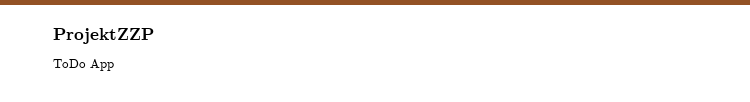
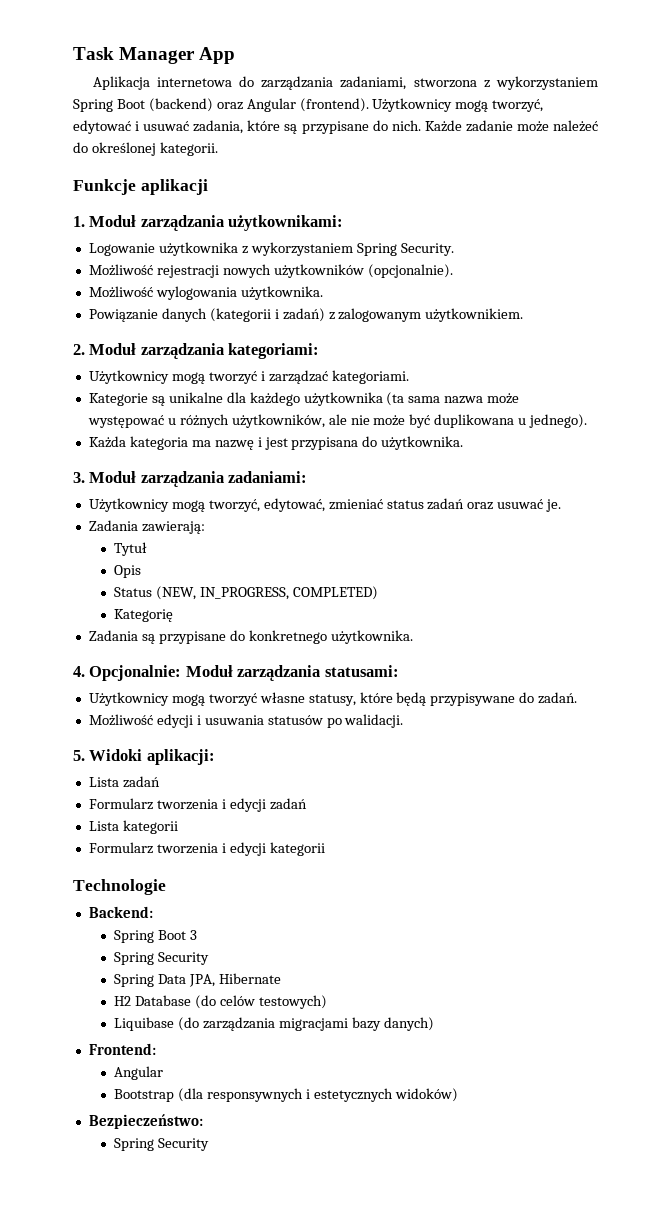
- ProjektZZP
- ToDo App
+ Task Manager App
+ Aplikacja internetowa do zarządzania zadaniami, stworzona z wykorzystaniem Spring Boot (backend) oraz Angular (frontend). Użytkownicy mogą tworzyć, edytować i usuwać zadania, które są przypisane do nich. Każde zadanie może należeć do określonej kategorii.
+ Funkcje aplikacji
+ 1. Moduł zarządzania użytkownikami:
+ Logowanie użytkownika z wykorzystaniem Spring Security.
+ Możliwość rejestracji nowych użytkowników (opcjonalnie).
+ Możliwość wylogowania użytkownika.
+ Powiązanie danych (kategorii i zadań) z zalogowanym użytkownikiem.
+ 2. Moduł zarządzania kategoriami:
+ Użytkownicy mogą tworzyć i zarządzać kategoriami.
+ Kategorie są unikalne dla każdego użytkownika (ta sama nazwa może występować u różnych użytkowników, ale nie może być duplikowana u jednego).
+ Każda kategoria ma nazwę i jest przypisana do użytkownika.
+ 3. Moduł zarządzania zadaniami:
+ Użytkownicy mogą tworzyć, edytować, zmieniać status zadań oraz usuwać je.
+ Zadania zawierają:
+ Tytuł
+ Opis
+ Status (NEW, IN_PROGRESS, COMPLETED)
+ Kategorię
+ Zadania są przypisane do konkretnego użytkownika.
+ 4. Opcjonalnie: Moduł zarządzania statusami:
+ Użytkownicy mogą tworzyć własne statusy, które będą przypisywane do zadań.
+ Możliwość edycji i usuwania statusów po walidacji.
+ 5. Widoki aplikacji:
+ Lista zadań
+ Formularz tworzenia i edycji zadań
+ Lista kategorii
+ Formularz tworzenia i edycji kategorii
+ Technologie
+ Backend:
+ Spring Boot 3
+ Spring Security
+ Spring Data JPA, Hibernate
+ H2 Database (do celów testowych)
+ Liquibase (do zarządzania migracjami bazy danych)
+ Frontend:
+ Angular
+ Bootstrap (dla responsywnych i estetycznych widoków)
+ Bezpieczeństwo:
+ Spring Security

